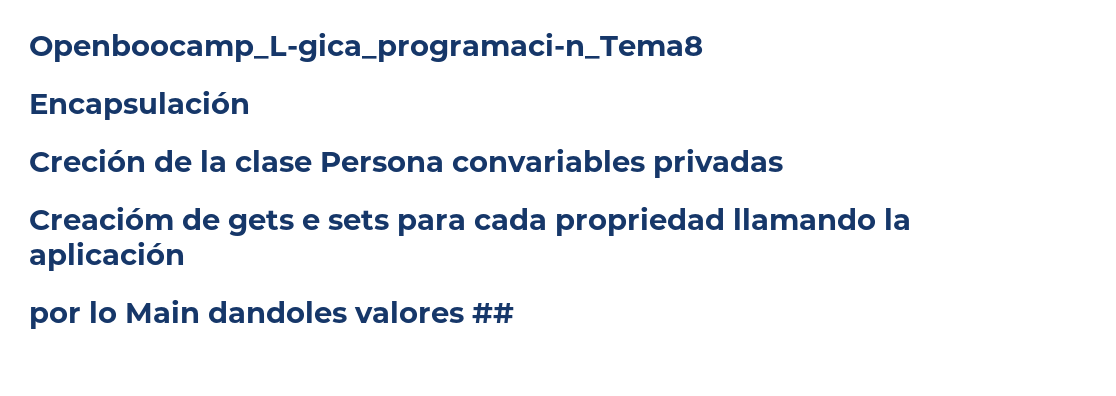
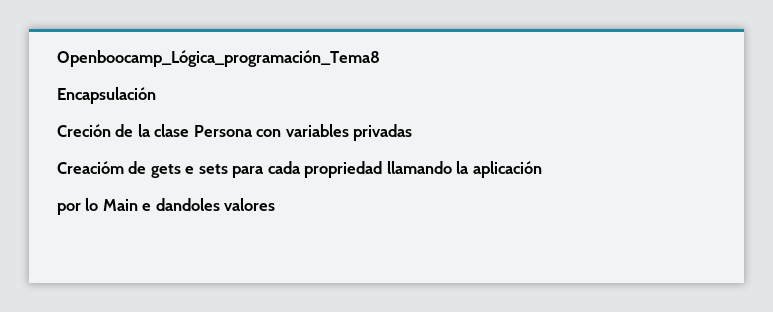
- Openboocamp_L-gica_programaci-n_Tema8
+ Openboocamp_Lógica_programación_Tema8
- Creción de la clase Persona convariables privadas
+ Creción de la clase Persona con variables privadas
- por lo Main dandoles valores ##
+ por lo Main e dandoles valores

